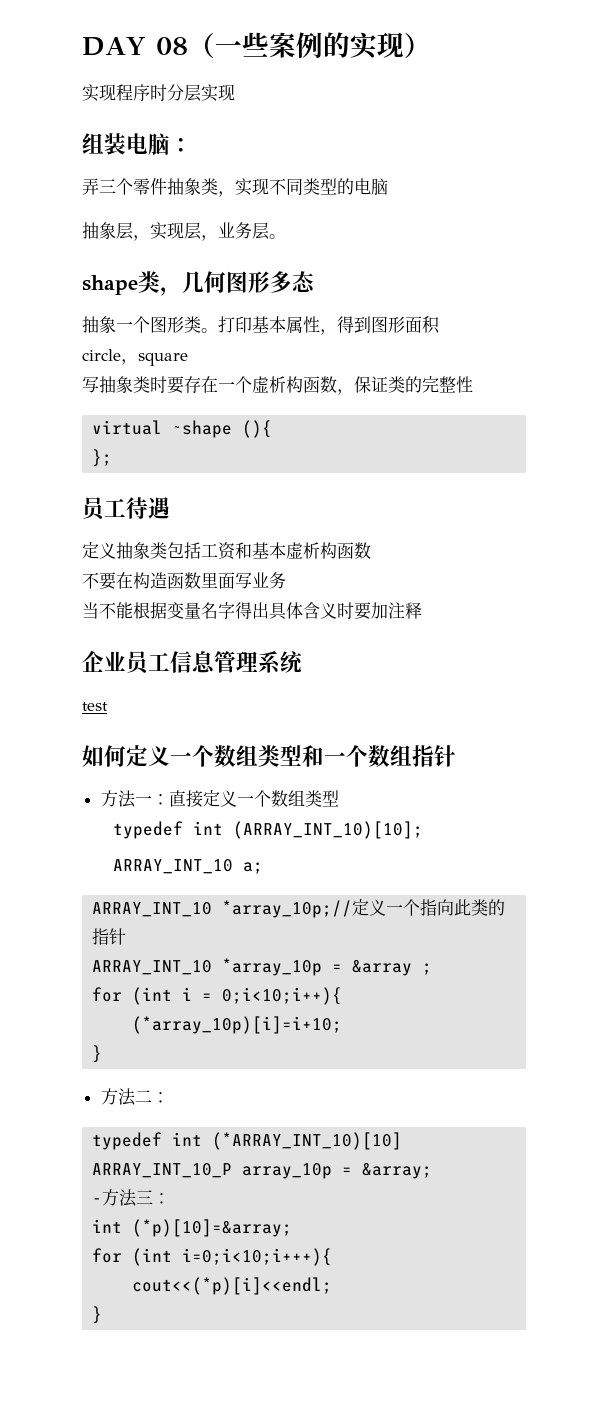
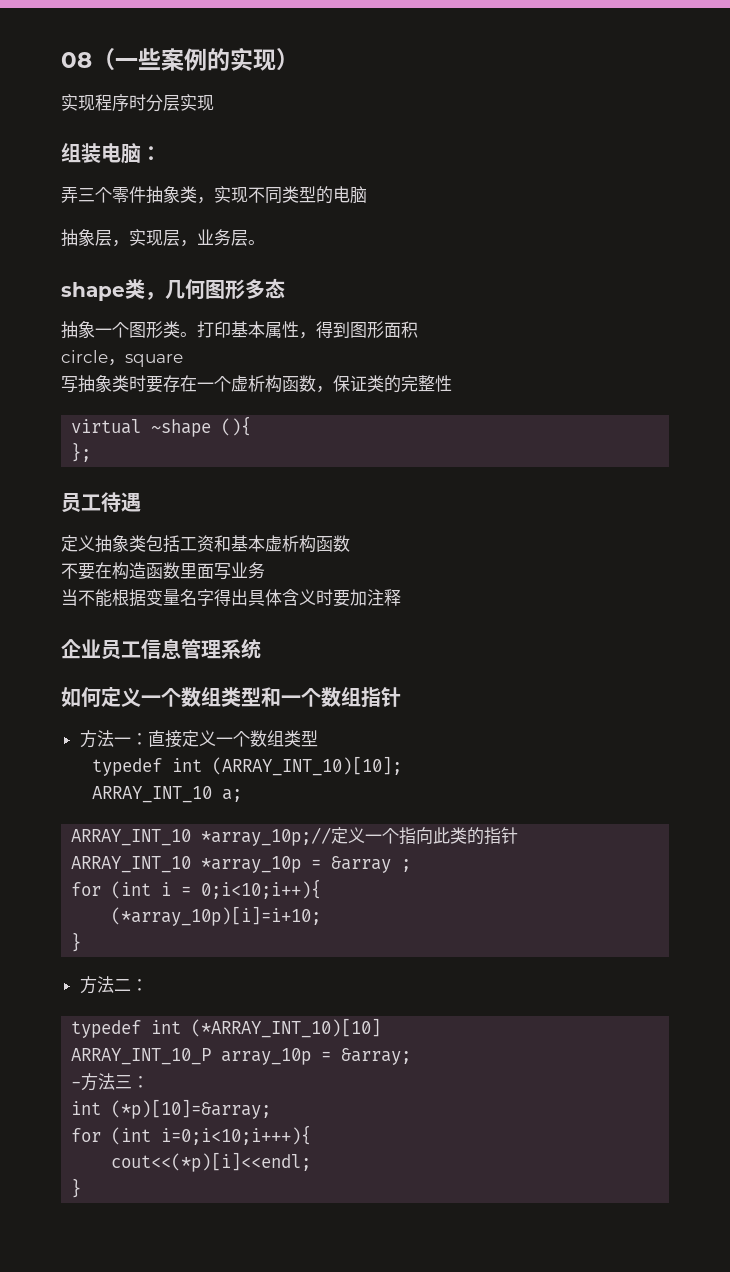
- DAY 08（一些案例的实现）
+ 08（一些案例的实现）
- test

